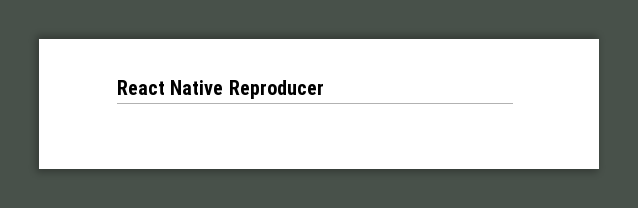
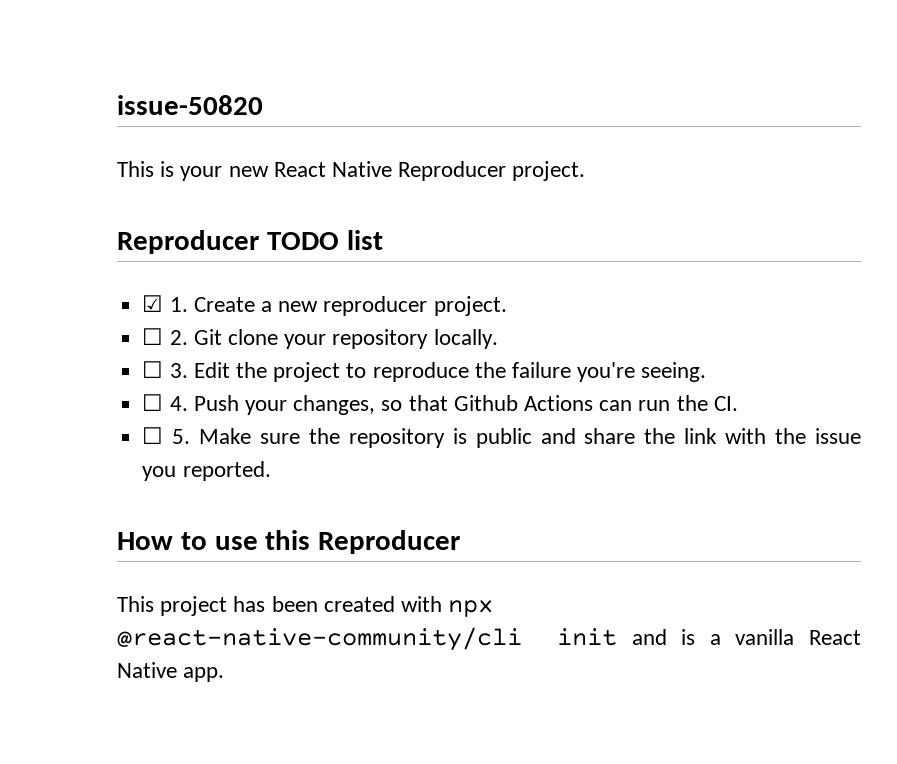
- React Native Reproducer
+ issue-50820
+ This is your new React Native Reproducer project.
+ Reproducer TODO list
+ ☑ 1. Create a new reproducer project.
+ ☐ 2. Git clone your repository locally.
+ ☐ 3. Edit the project to reproduce the failure you're seeing.
+ ☐ 4. Push your changes, so that Github Actions can run the CI.
+ ☐ 5. Make sure the repository is public and share the link with the issue you reported.
+ How to use this Reproducer
+ This project has been created with npx @react-native-community/cli init and is a vanilla React Native app.

